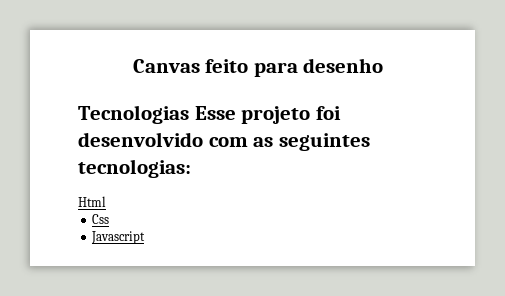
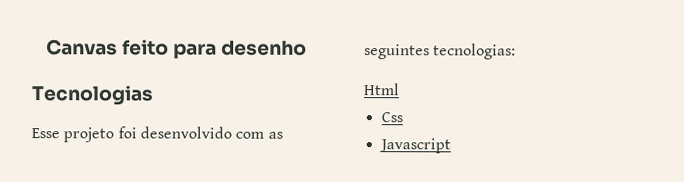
- Tecnologias Esse projeto foi desenvolvido com as seguintes tecnologias:
+ Tecnologias
+ Esse projeto foi desenvolvido com as seguintes tecnologias:

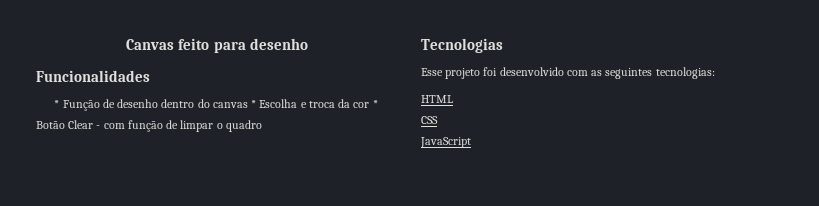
+ Funcionalidades
+ * Função de desenho dentro do canvas * Escolha e troca da cor * Botão Clear - com função de limpar o quadro
- Html
- Css
- Javascript
+ HTML
+ CSS
+ JavaScript

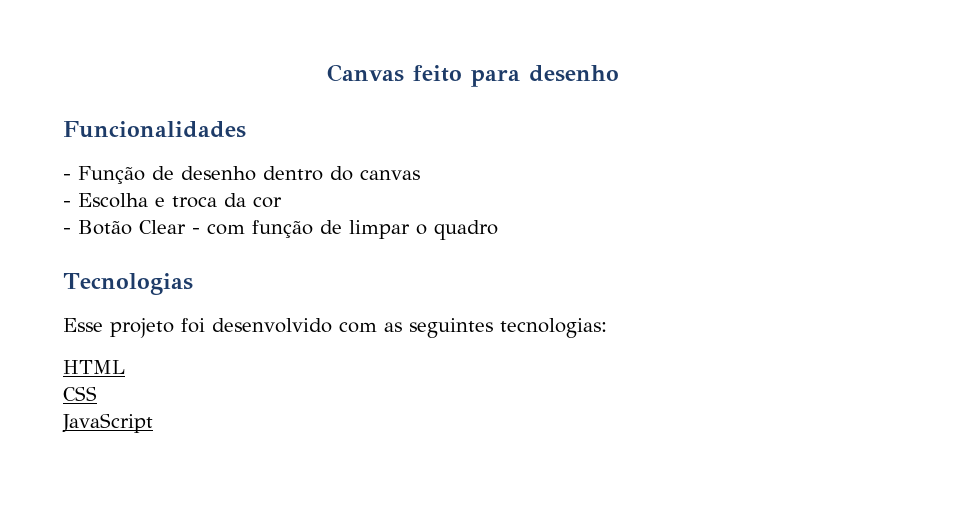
- * Função de desenho dentro do canvas * Escolha e troca da cor * Botão Clear - com função de limpar o quadro
+ - Função de desenho dentro do canvas
+ - Escolha e troca da cor
+ - Botão Clear - com função de limpar o quadro

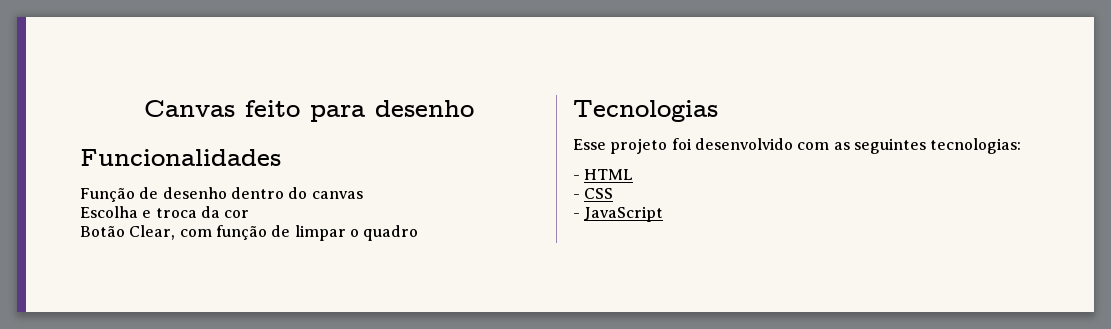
- - Função de desenho dentro do canvas
+ Função de desenho dentro do canvas
- - Escolha e troca da cor
+ Escolha e troca da cor
- - Botão Clear - com função de limpar o quadro
+ Botão Clear, com função de limpar o quadro
- HTML
+ - HTML
- CSS
+ - CSS
- JavaScript
+ - JavaScript

